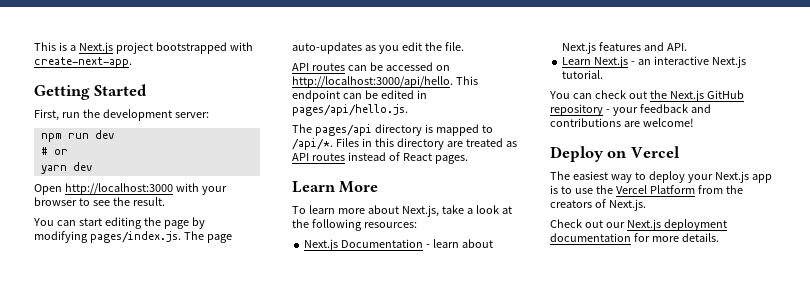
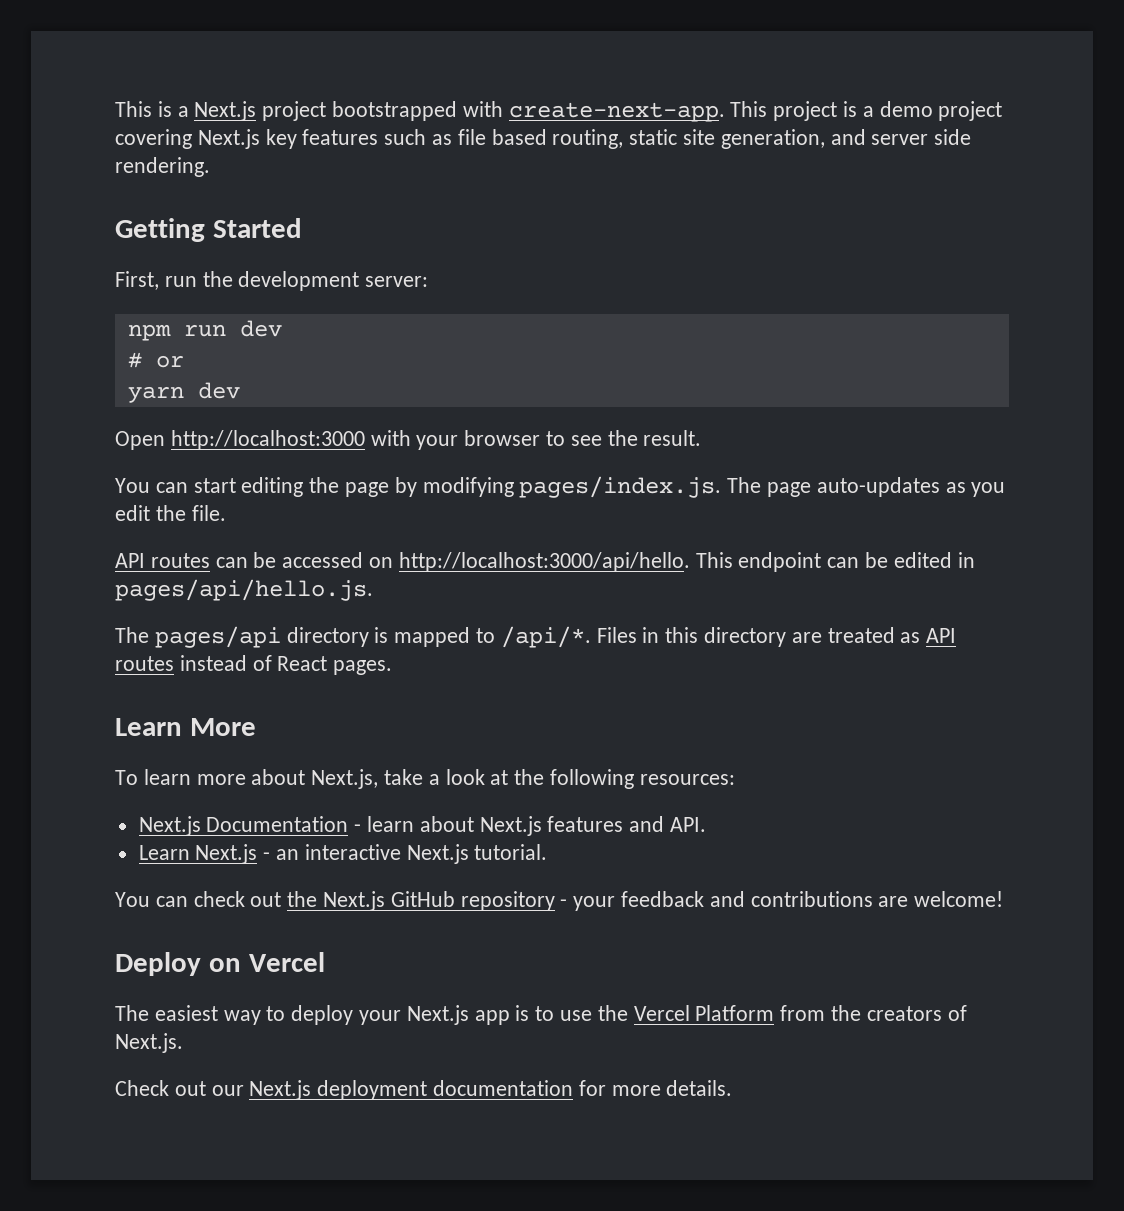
+ This project is a demo project covering Next.js key features such as file based routing, static site generation, and server side rendering.

